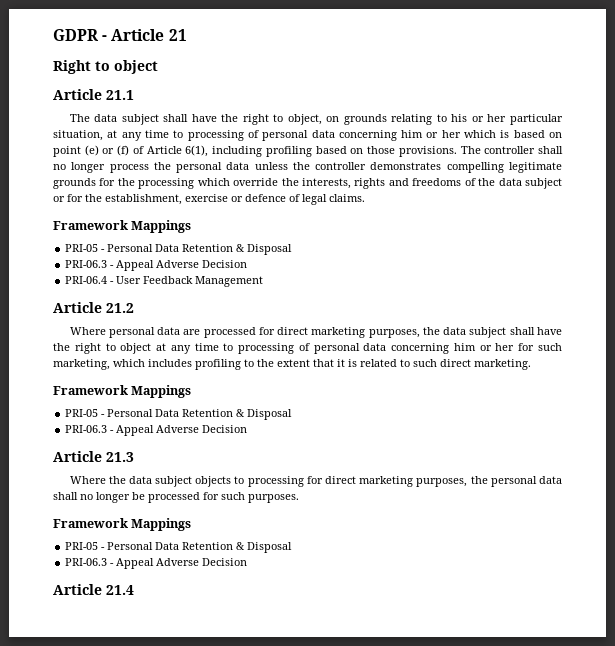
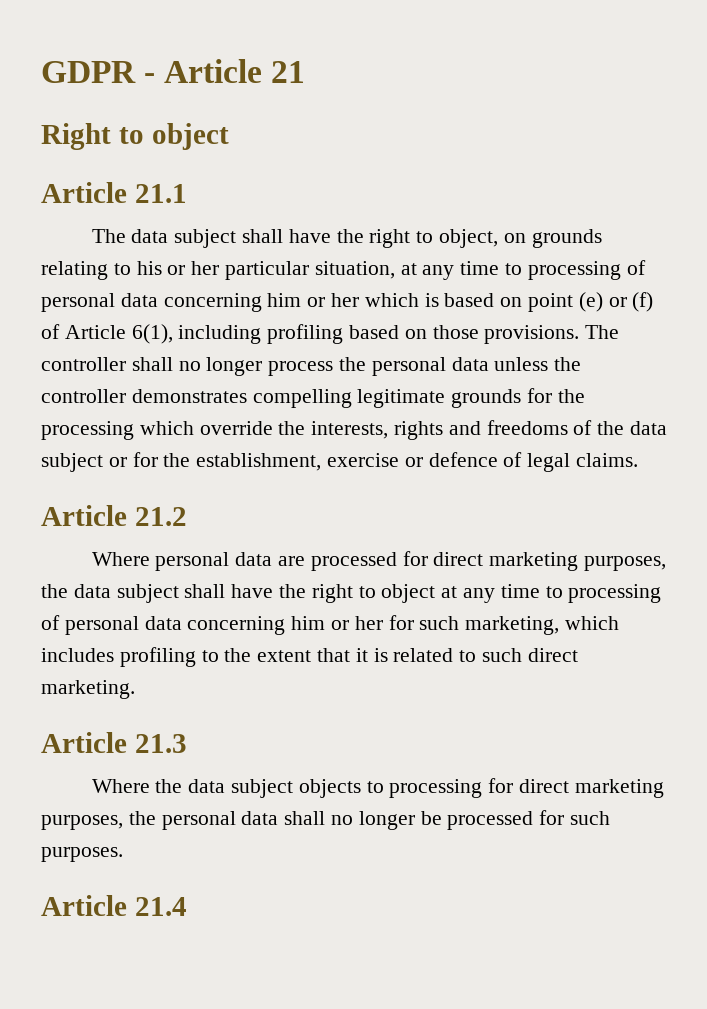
  The controller shall no longer process the personal data unless the controller demonstrates compelling legitimate grounds for the processing which override the interests, rights and freedoms of the data subject or for the establishment, exercise or defence of legal claims.
- Framework Mappings
- PRI-05 - Personal Data Retention & Disposal
- PRI-06.3 - Appeal Adverse Decision
- PRI-06.4 - User Feedback Management
  Where personal data are processed for direct marketing purposes, the data subject shall have the right to object at any time to processing of personal data concerning him or her for such marketing, which includes profiling to the extent that it is related to such direct marketing.
- Framework Mappings
- PRI-05 - Personal Data Retention & Disposal
- PRI-06.3 - Appeal Adverse Decision
  Where the data subject objects to processing for direct marketing purposes, the personal data shall no longer be processed for such purposes.
- Framework Mappings
- PRI-05 - Personal Data Retention & Disposal
- PRI-06.3 - Appeal Adverse Decision

